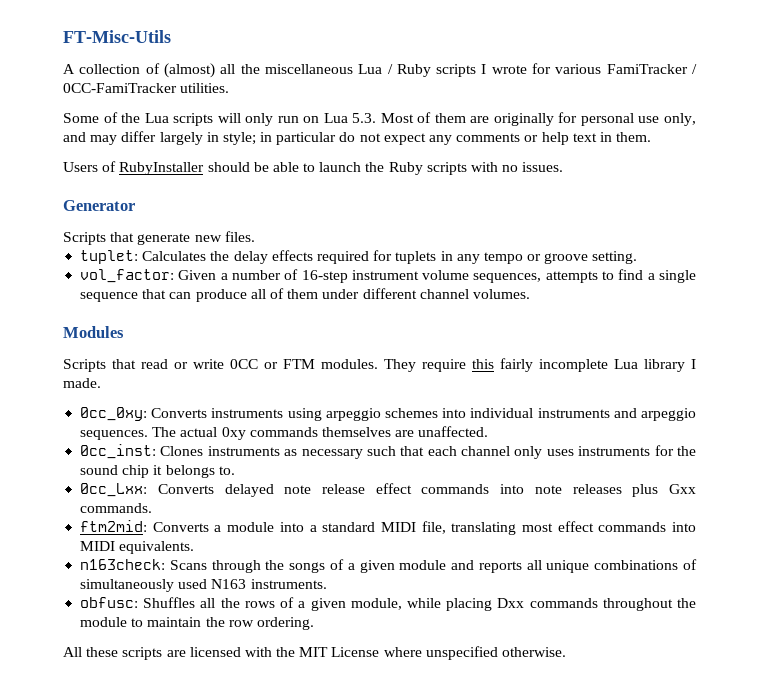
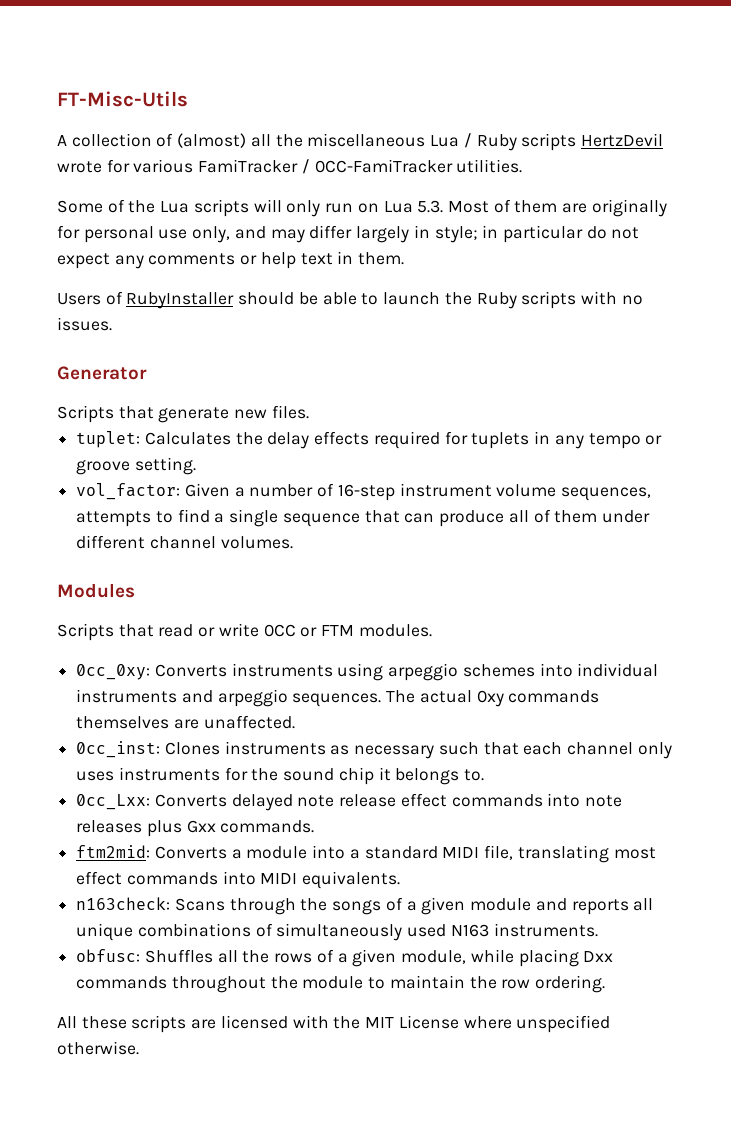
- A collection of (almost) all the miscellaneous Lua / Ruby scripts I wrote for various FamiTracker / 0CC-FamiTracker utilities.
+ A collection of (almost) all the miscellaneous Lua / Ruby scripts HertzDevil wrote for various FamiTracker / 0CC-FamiTracker utilities.
- They require this fairly incomplete Lua library I made.

